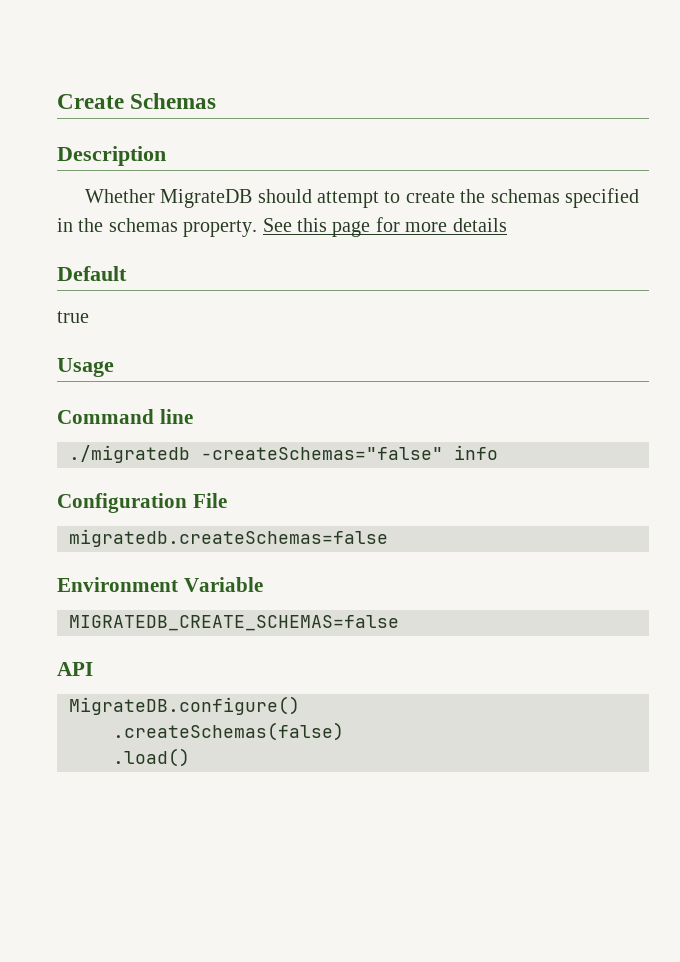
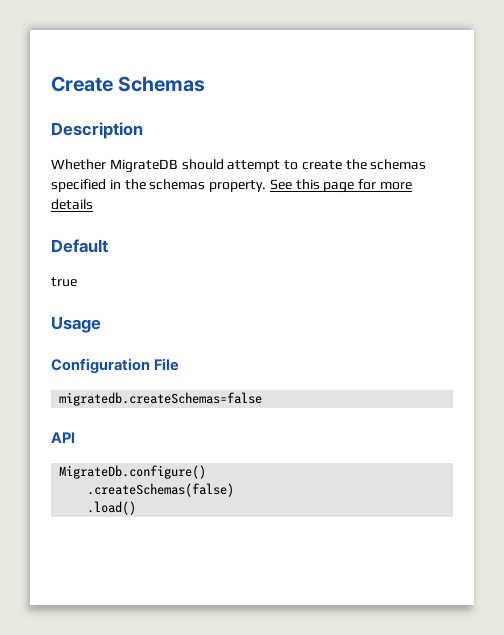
- Command line
- ./migratedb -createSchemas="false" info
- Environment Variable
- MIGRATEDB_CREATE_SCHEMAS=false
- MigrateDB.configure()
+ MigrateDb.configure()

